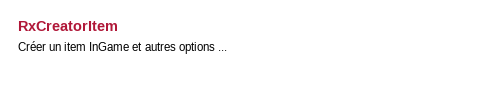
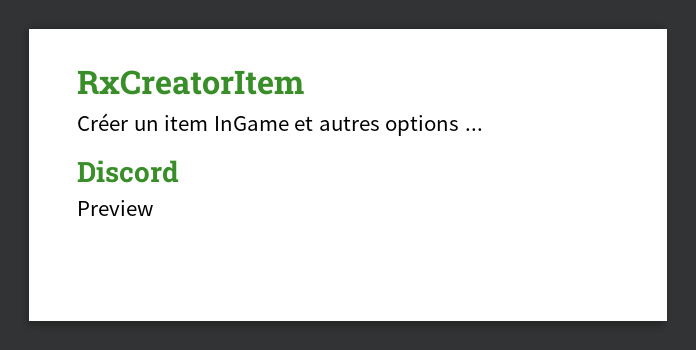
+ Discord
+ Preview

